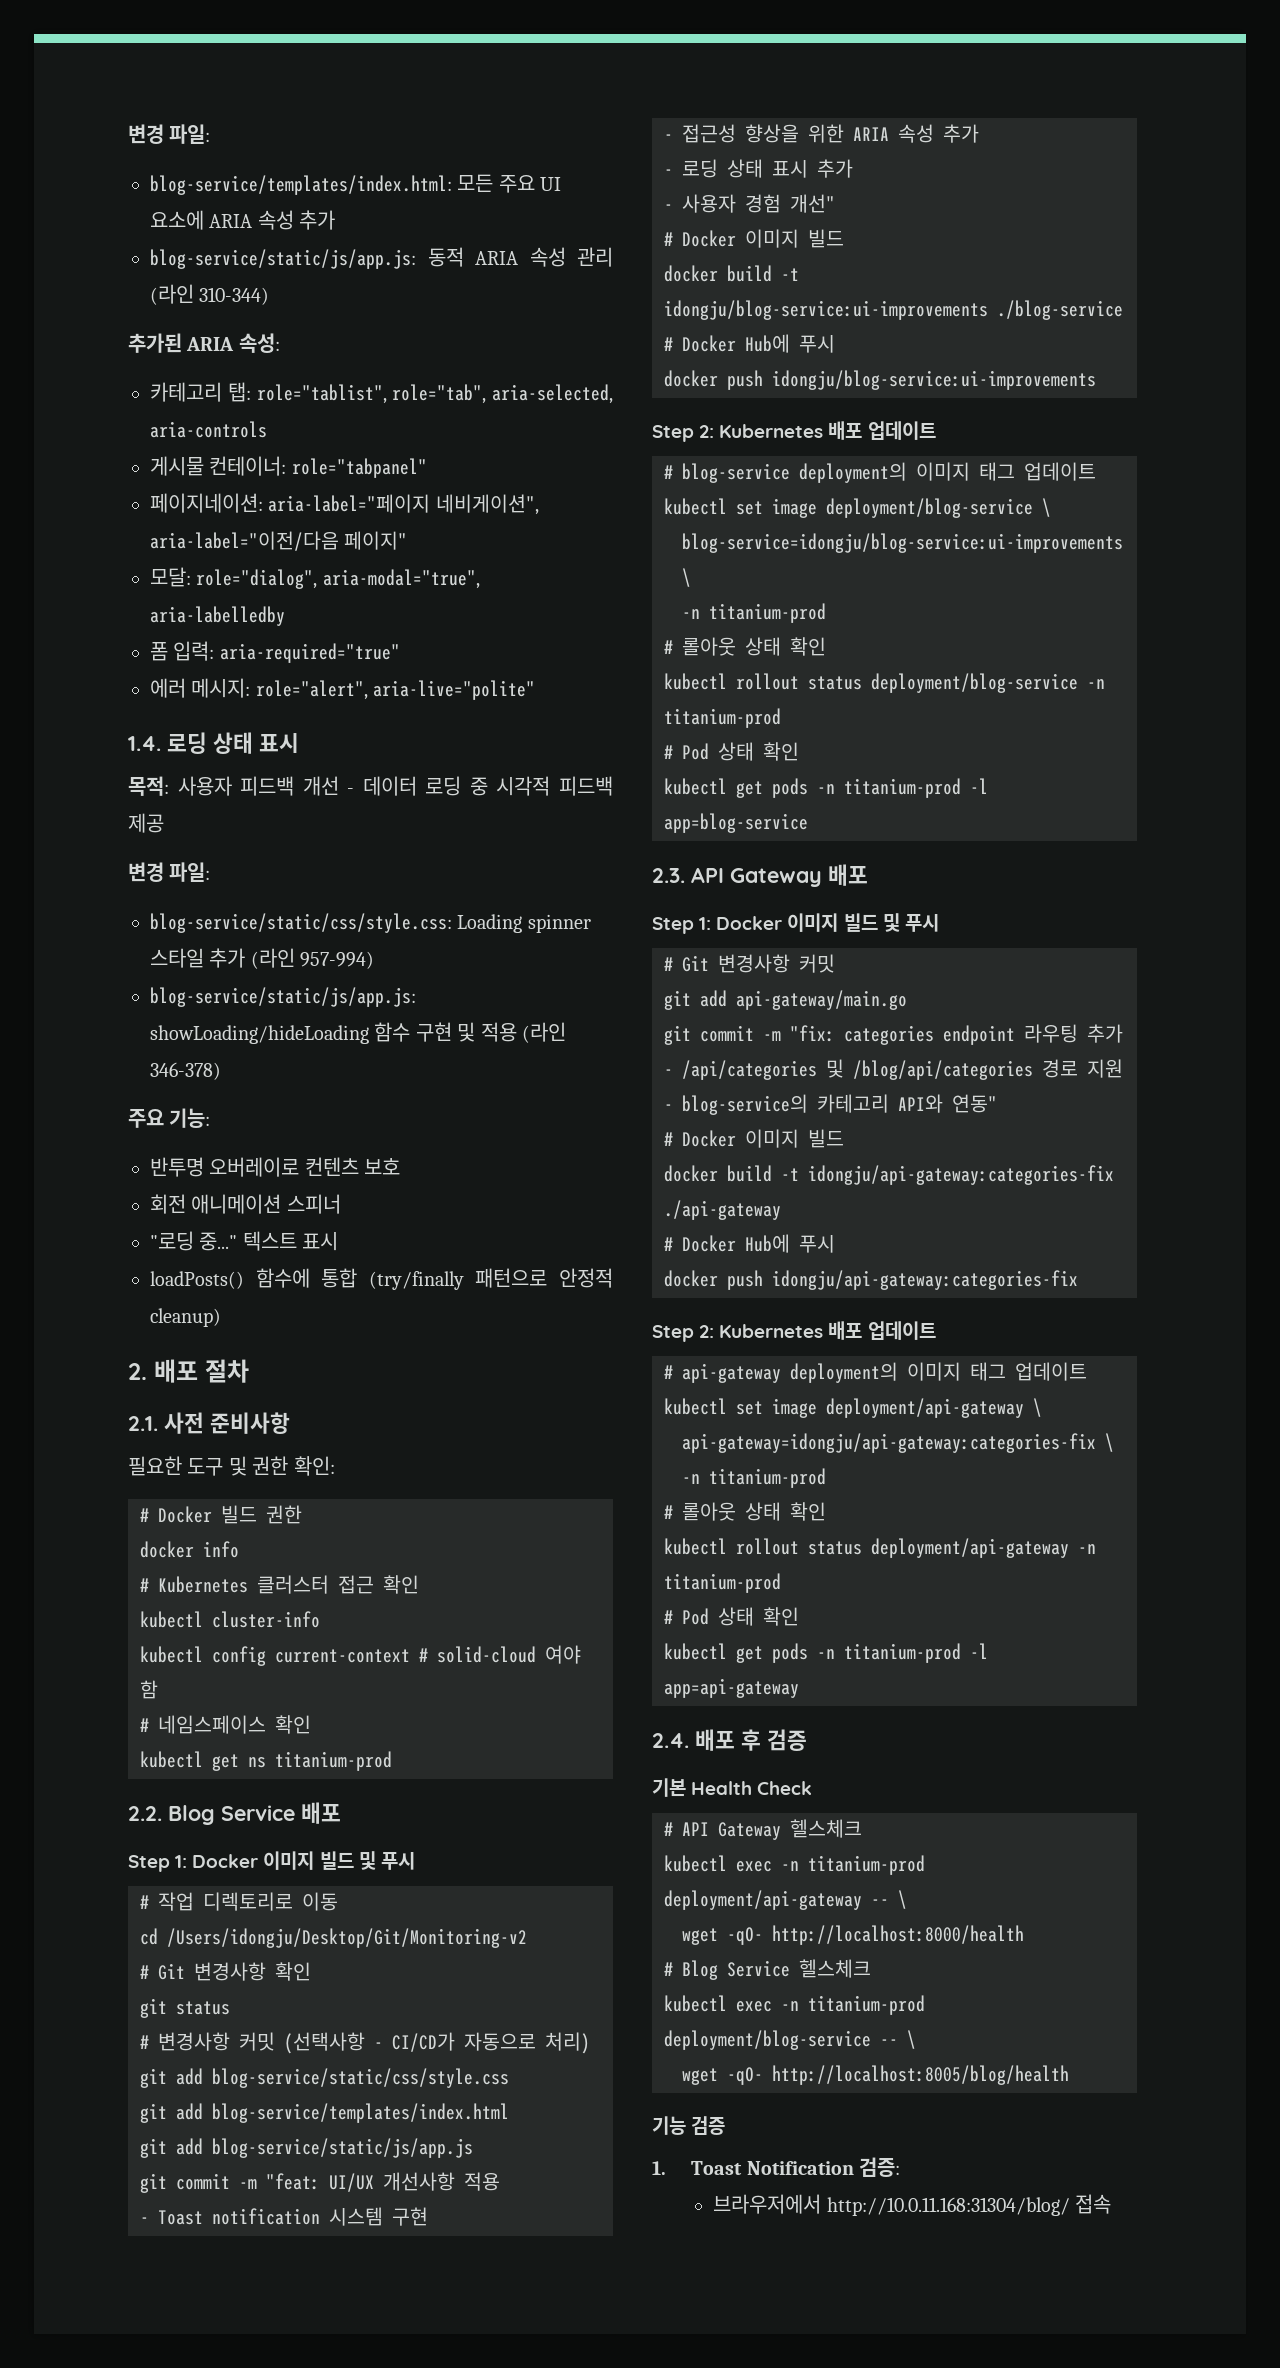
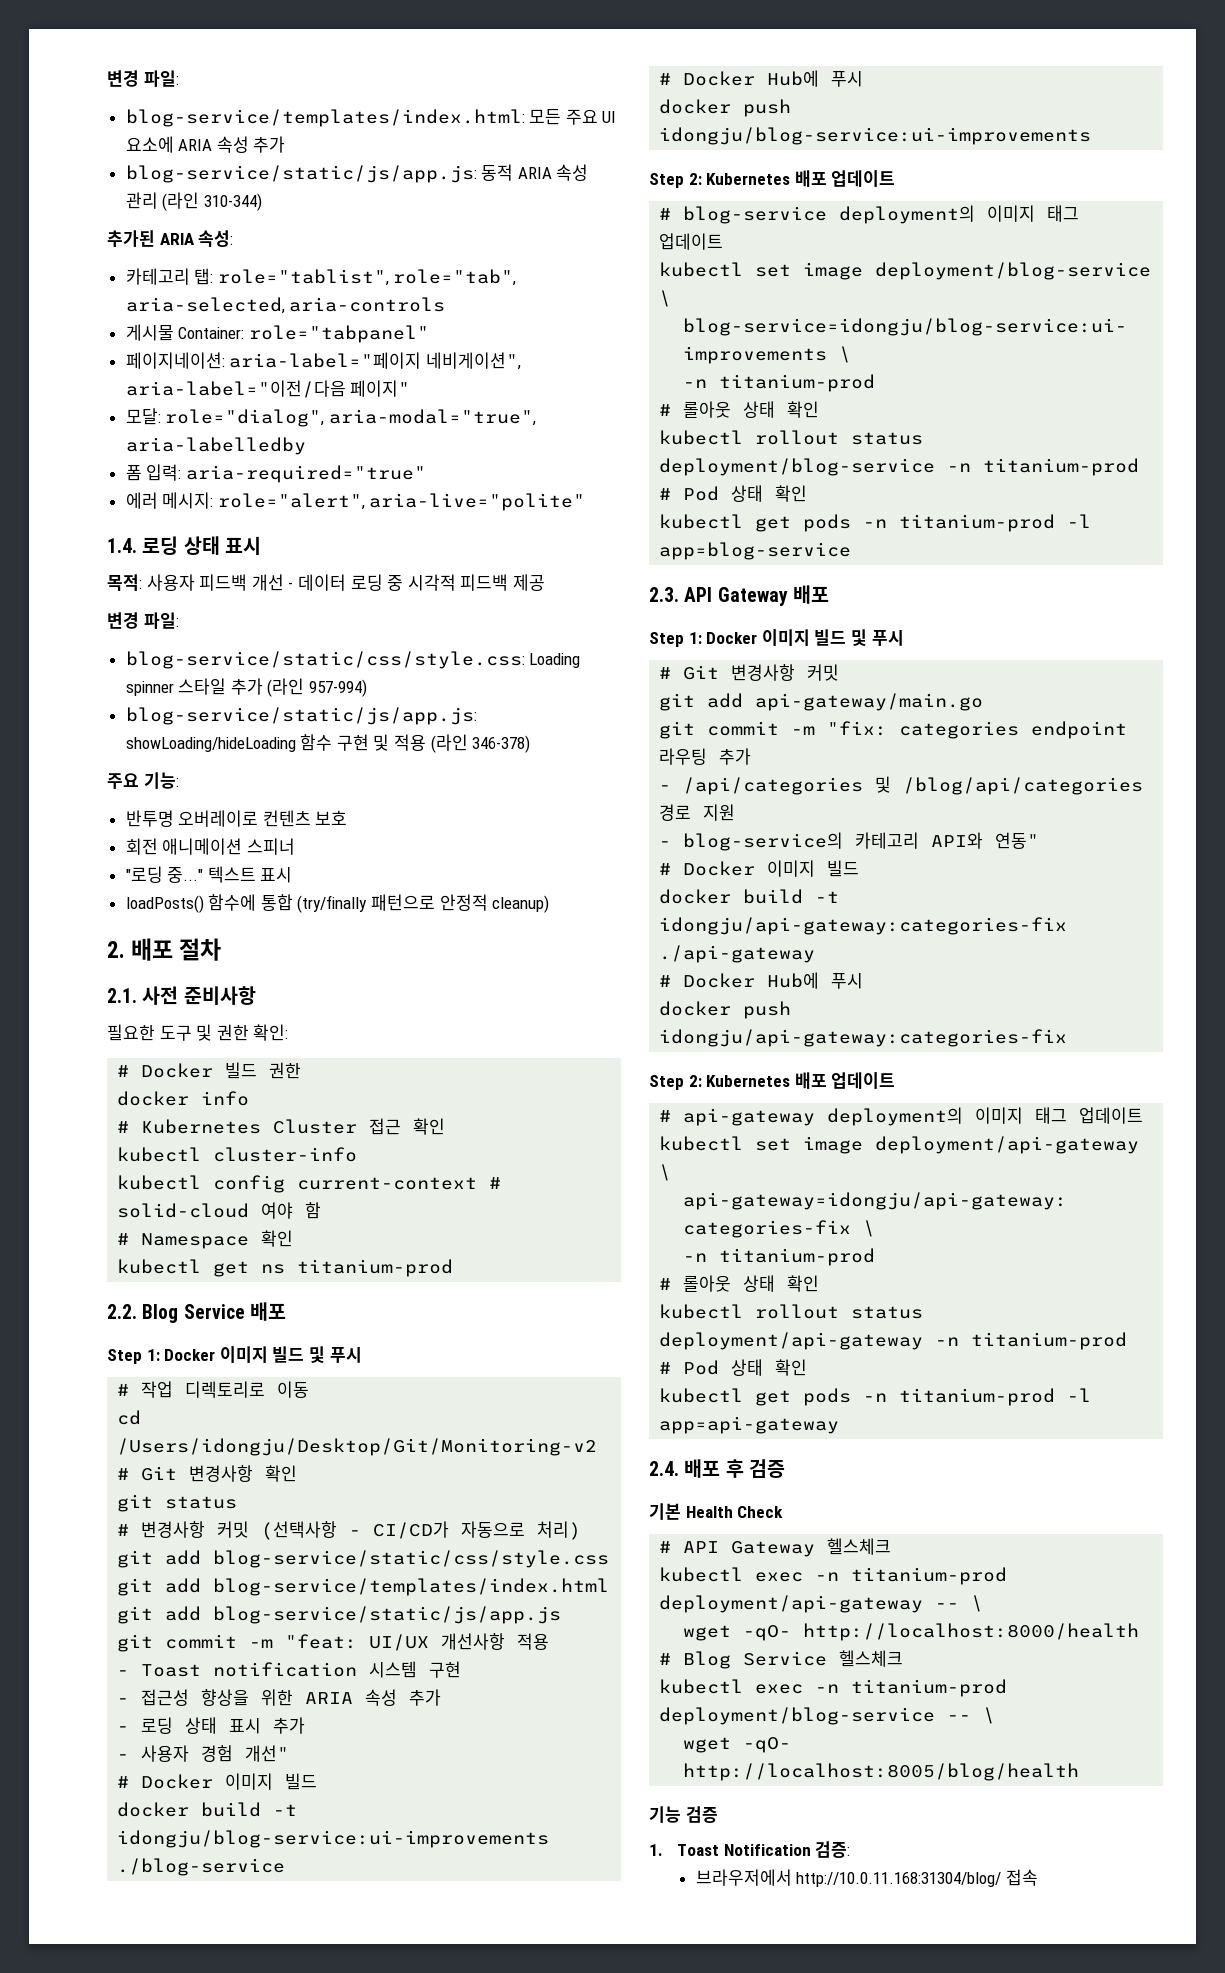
- 게시물 컨테이너: role="tabpanel"
+ 게시물 Container: role="tabpanel"
- # Kubernetes 클러스터 접근 확인
+ # Kubernetes Cluster 접근 확인
- # 네임스페이스 확인
+ # Namespace 확인

